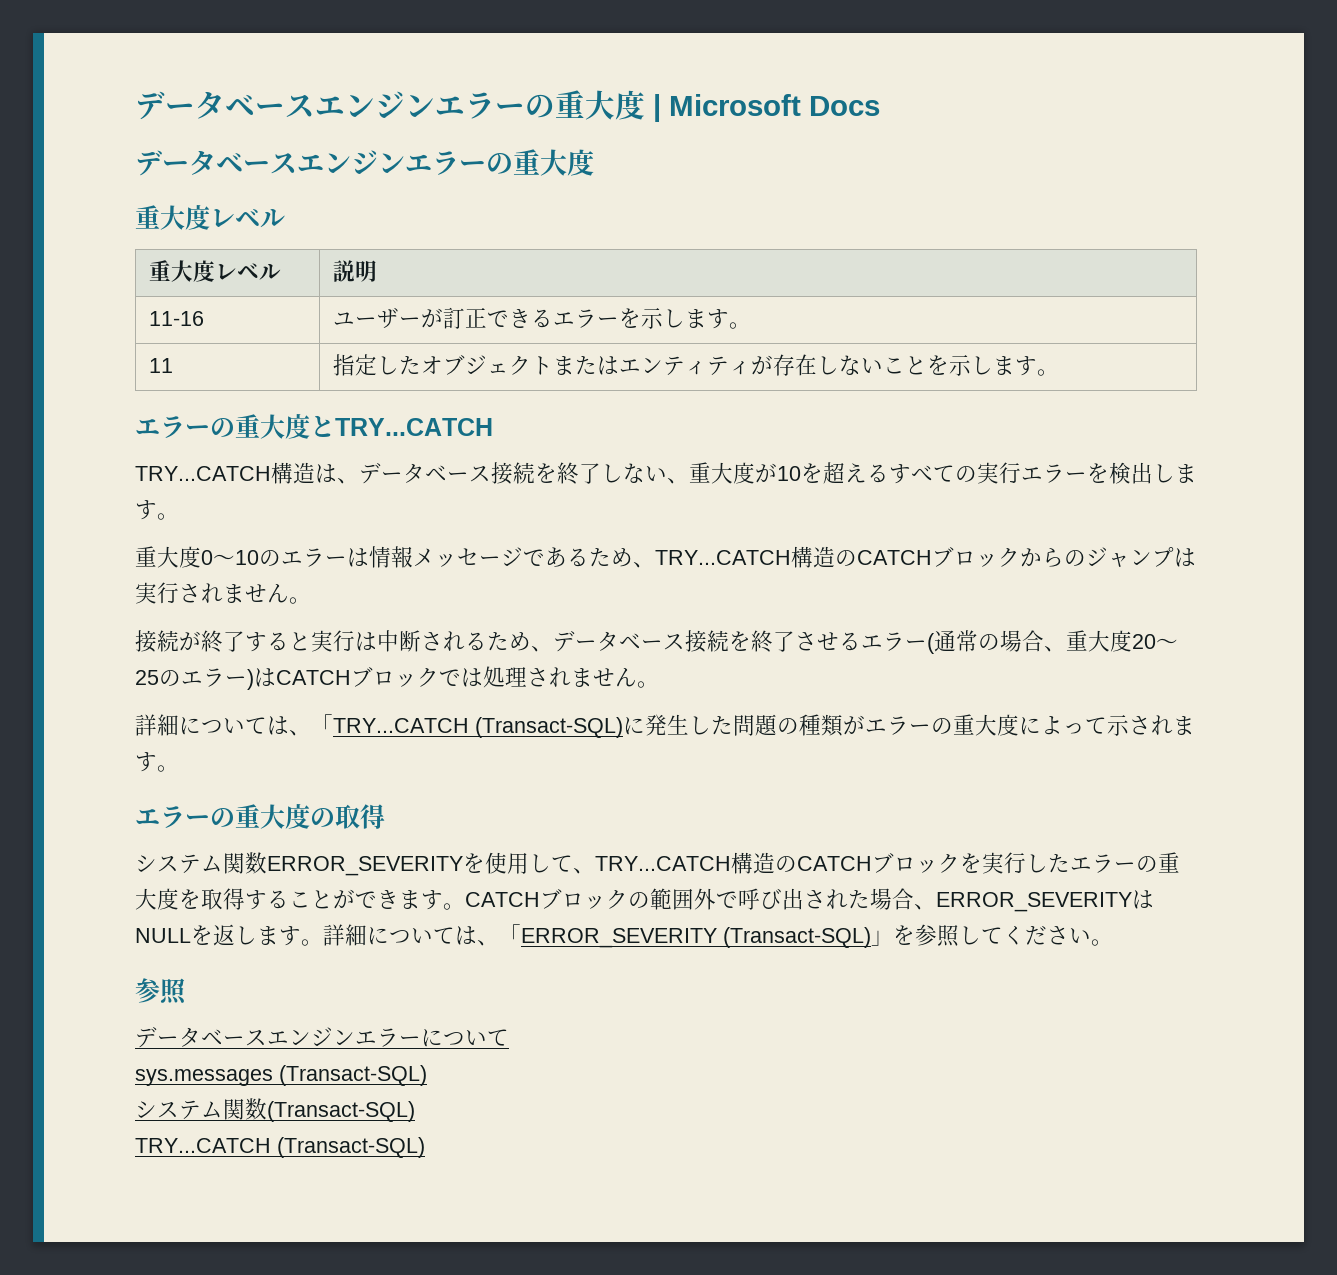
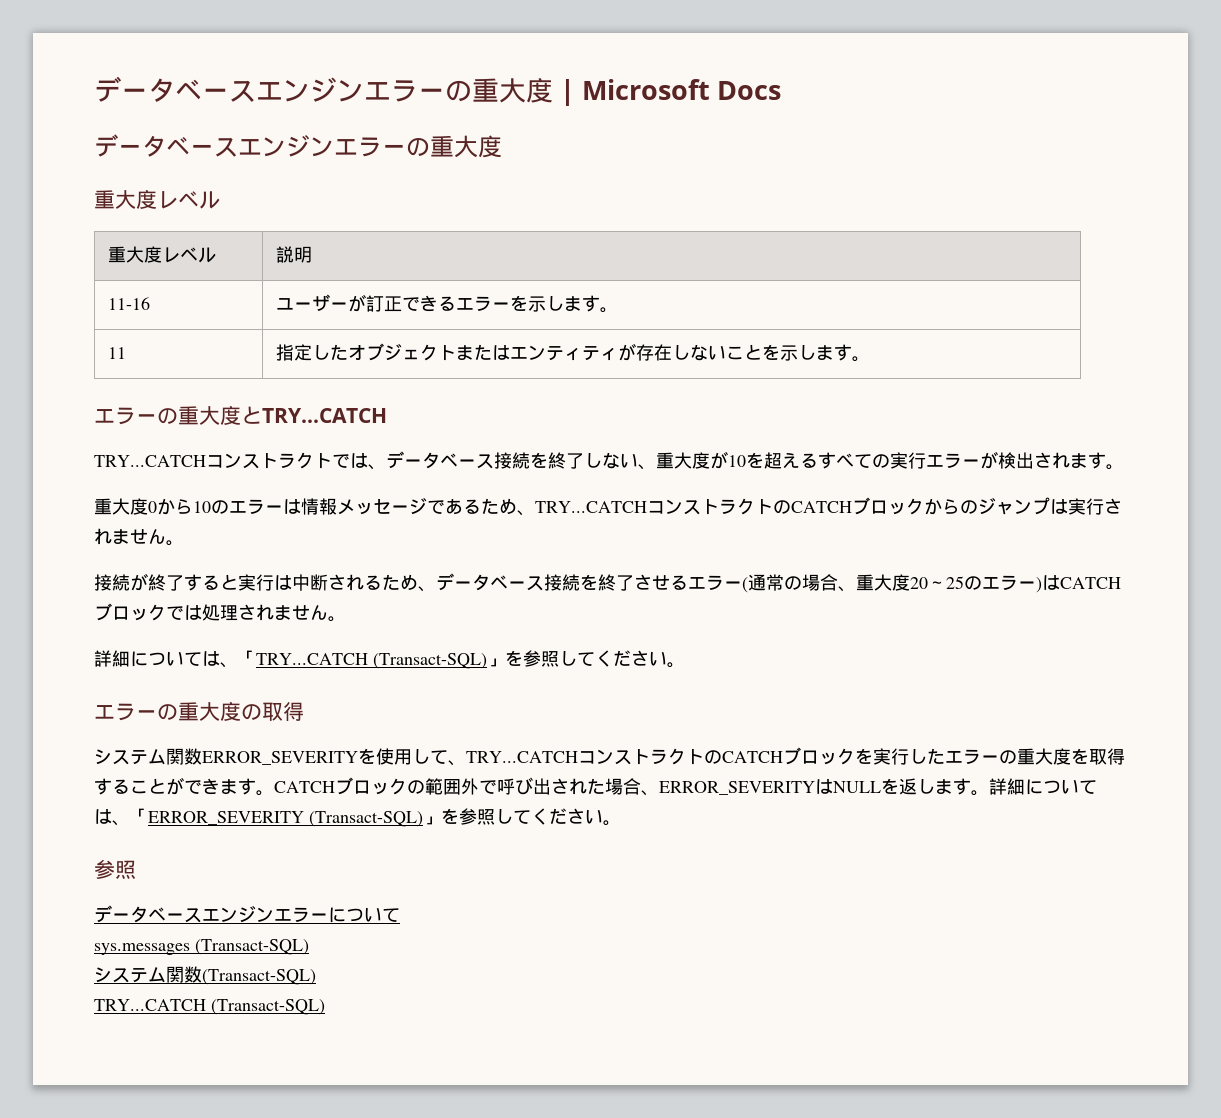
- TRY...CATCH構造は、データベース接続を終了しない、重大度が10を超えるすべての実行エラーを検出します。
+ TRY...CATCHコンストラクトでは、データベース接続を終了しない、重大度が10を超えるすべての実行エラーが検出されます。
- 重大度0～10のエラーは情報メッセージであるため、TRY...CATCH構造のCATCHブロックからのジャンプは実行されません。
+ 重大度0から10のエラーは情報メッセージであるため、TRY...CATCHコンストラクトのCATCHブロックからのジャンプは実行されません。
- 詳細については、「TRY...CATCH (Transact-SQL)に発生した問題の種類がエラーの重大度によって示されます。
+ 詳細については、「TRY...CATCH (Transact-SQL)」を参照してください。
- システム関数ERROR_SEVERITYを使用して、TRY...CATCH構造のCATCHブロックを実行したエラーの重大度を取得することができます。
+ システム関数ERROR_SEVERITYを使用して、TRY...CATCHコンストラクトのCATCHブロックを実行したエラーの重大度を取得することができます。

